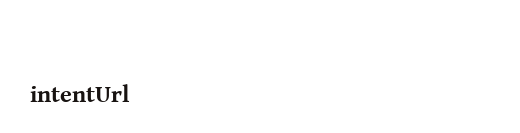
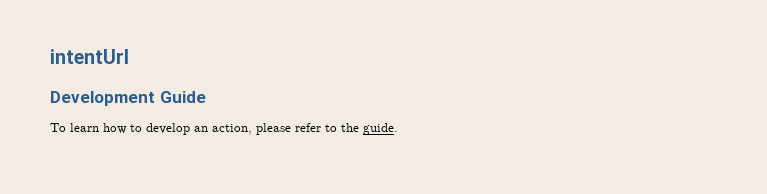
+ Development Guide
+ To learn how to develop an action, please refer to the guide.

